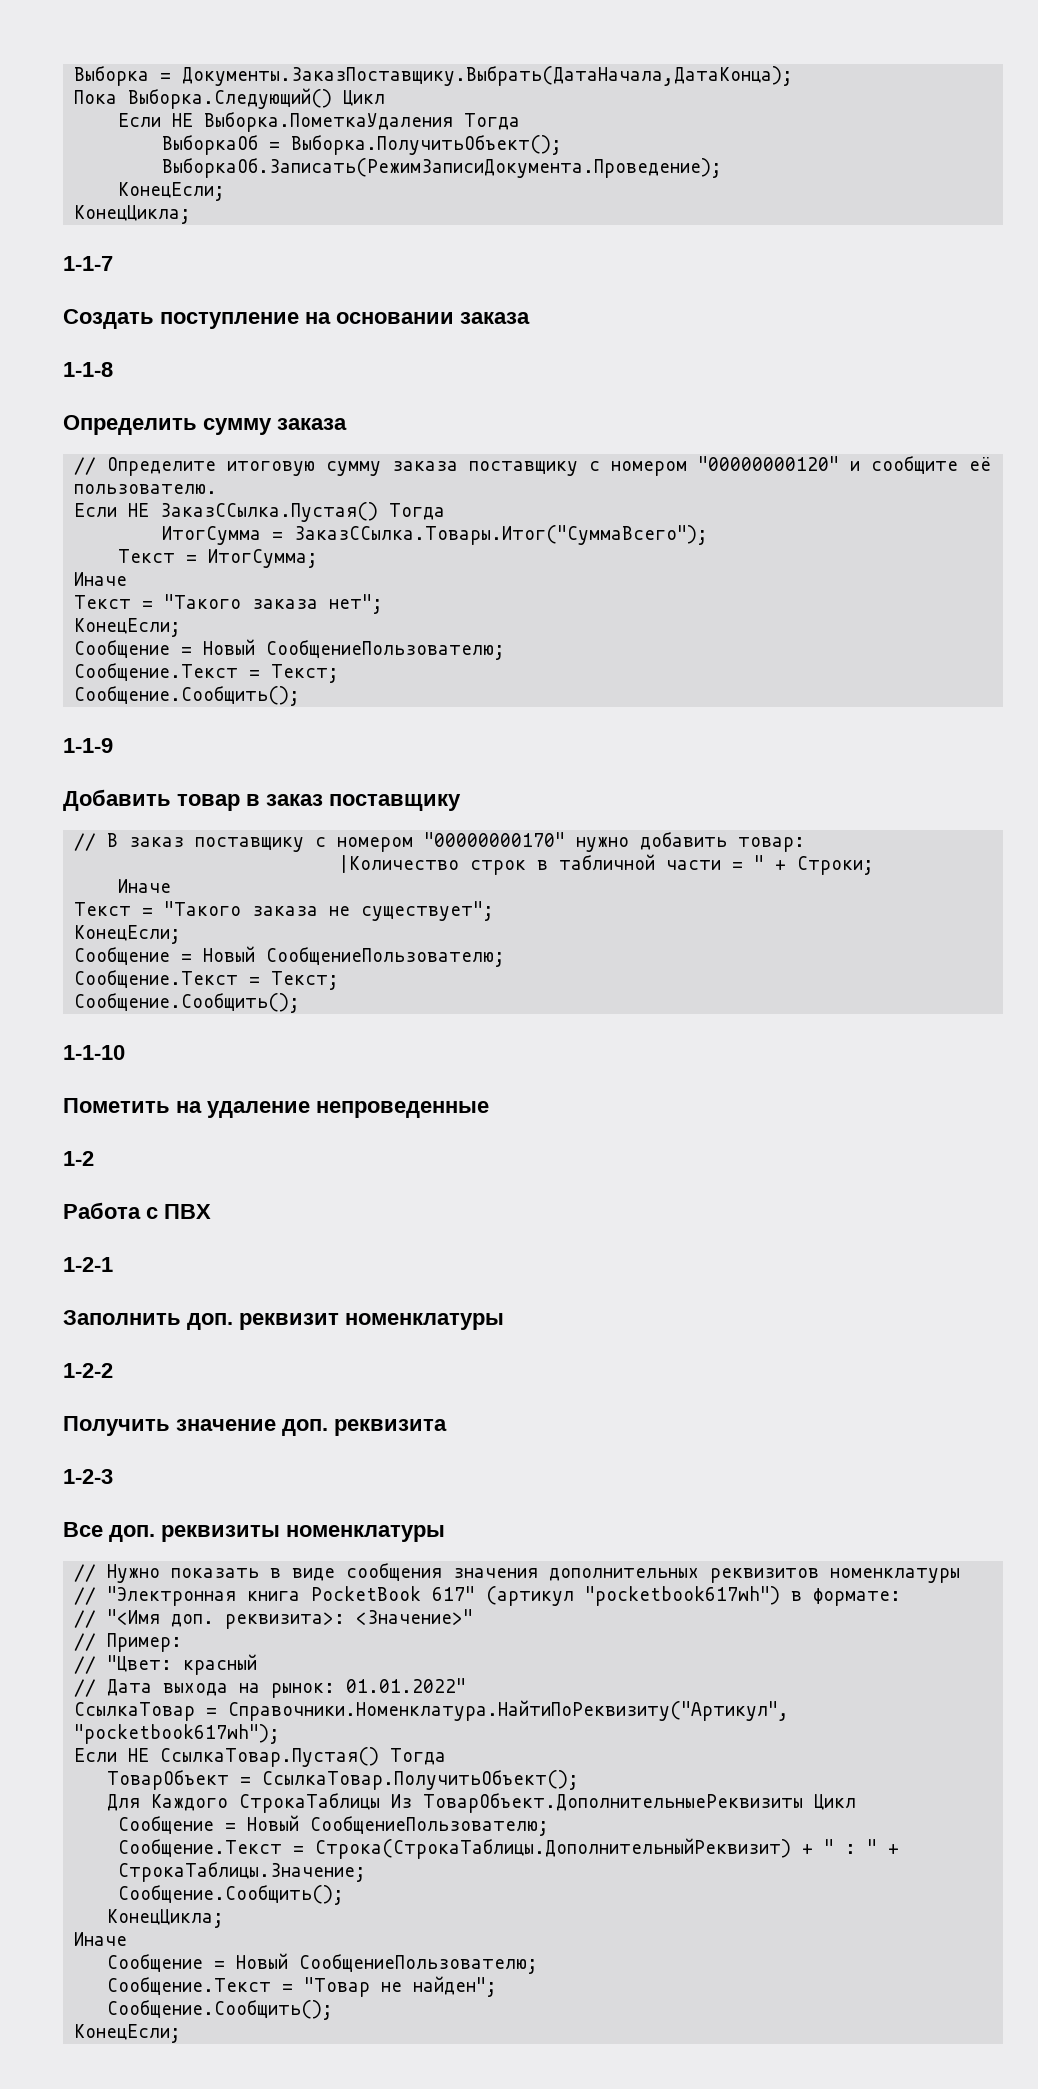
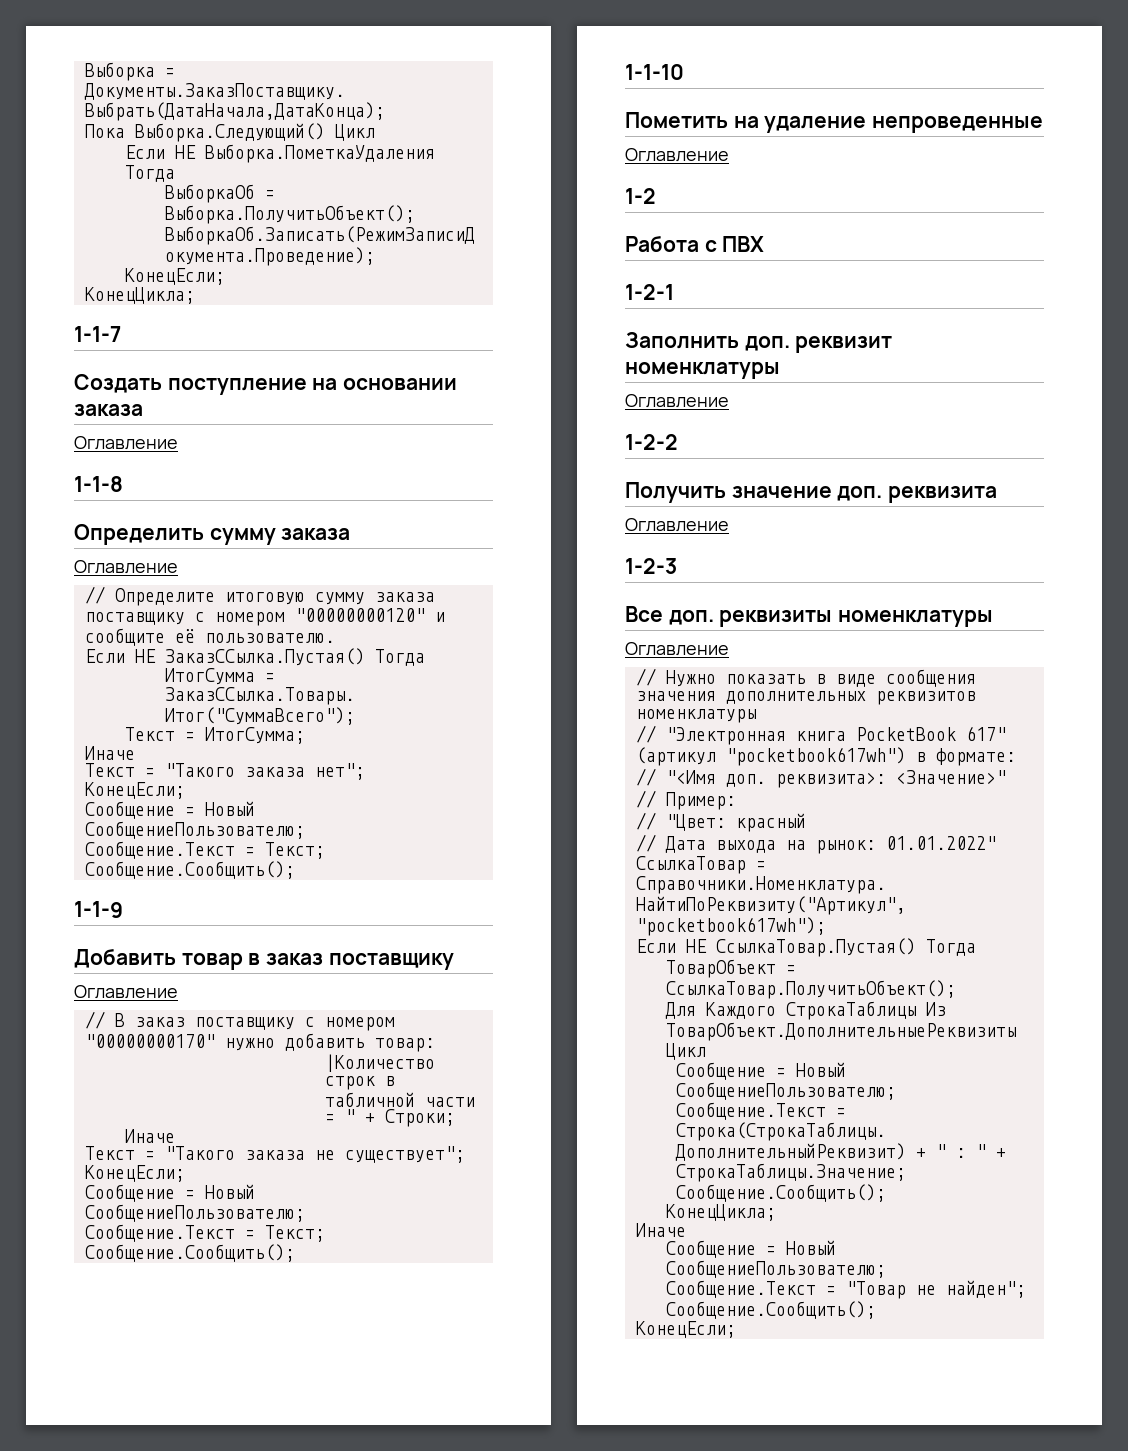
  Создать поступление на основании заказа
+ Оглавление
  Определить сумму заказа
+ Оглавление
  Добавить товар в заказ поставщику
+ Оглавление
  Пометить на удаление непроведенные
+ Оглавление
  Заполнить доп. реквизит номенклатуры
+ Оглавление
  Получить значение доп. реквизита
+ Оглавление
  Все доп. реквизиты номенклатуры
+ Оглавление

